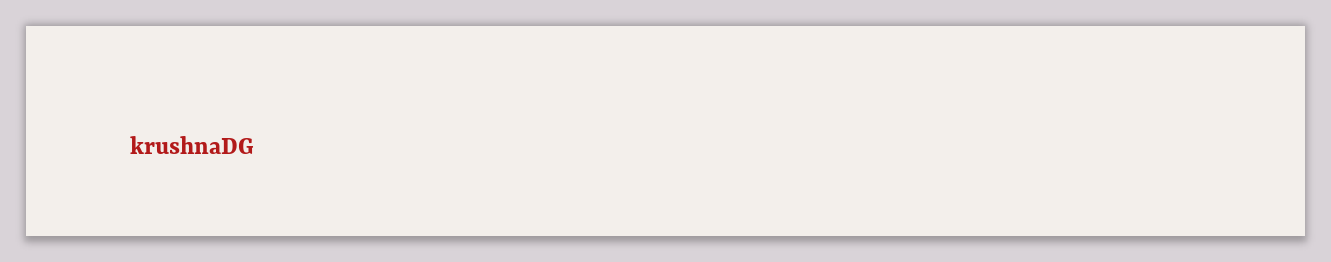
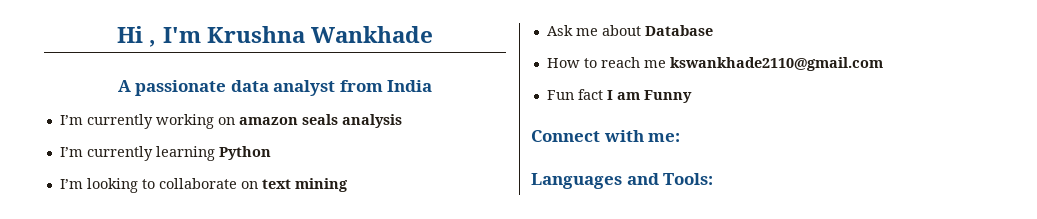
- krushnaDG
+ Hi , I'm Krushna Wankhade
+ A passionate data analyst from India
+ I’m currently working on amazon seals analysis
+ I’m currently learning Python
+ I’m looking to collaborate on text mining
+ Ask me about Database
+ How to reach me kswankhade2110@gmail.com
+ Fun fact I am Funny
+ Connect with me:
+ Languages and Tools:

